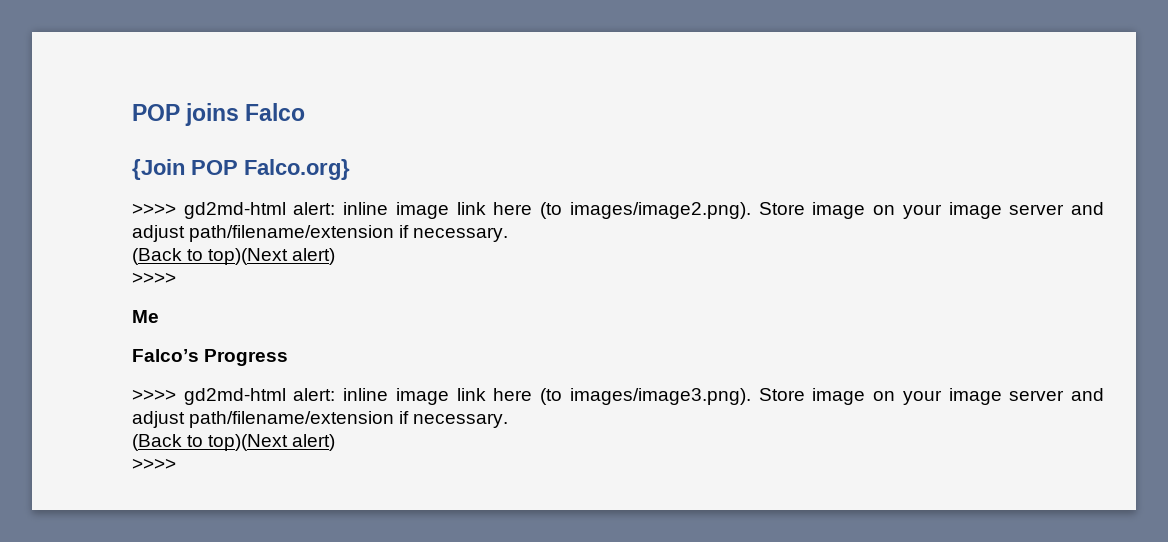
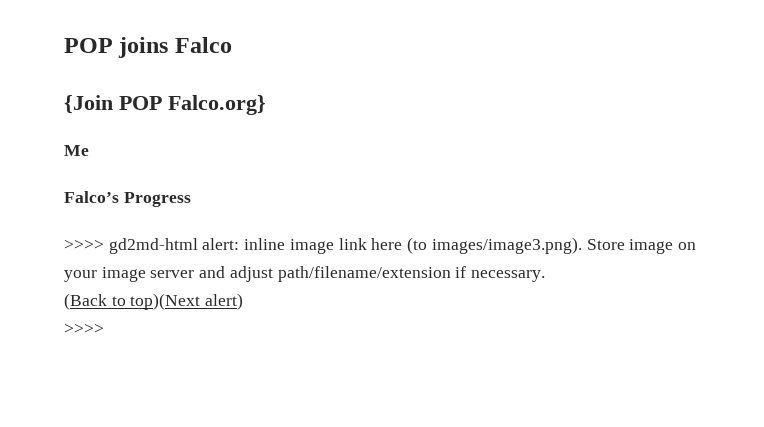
- >>>> gd2md-html alert: inline image link here (to images/image2.png). Store image on your image server and adjust path/filename/extension if necessary.
- (Back to top)(Next alert)
- >>>>

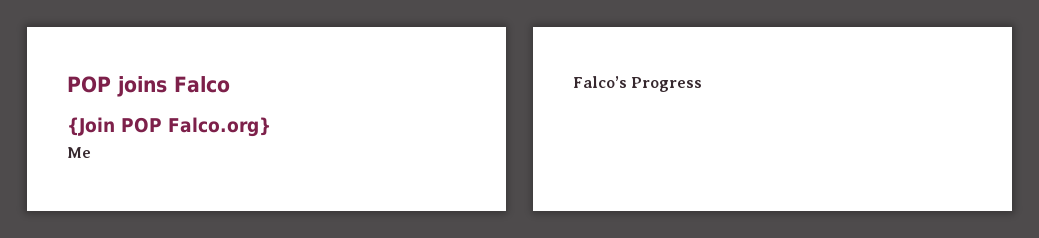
- >>>> gd2md-html alert: inline image link here (to images/image3.png). Store image on your image server and adjust path/filename/extension if necessary.
- (Back to top)(Next alert)
- >>>>

